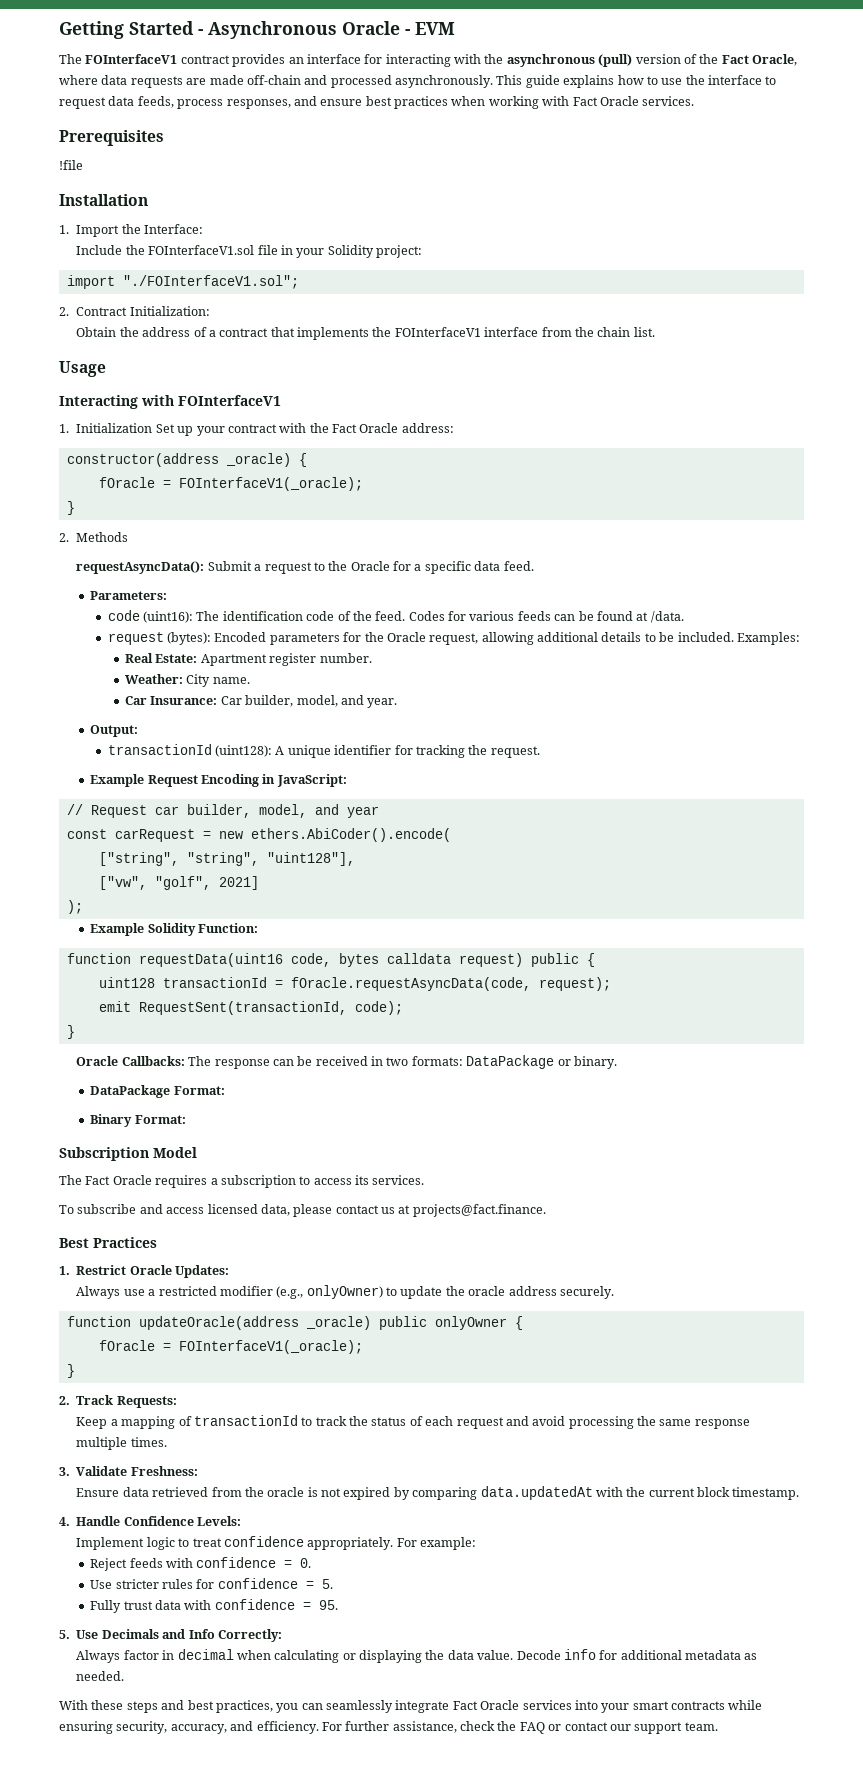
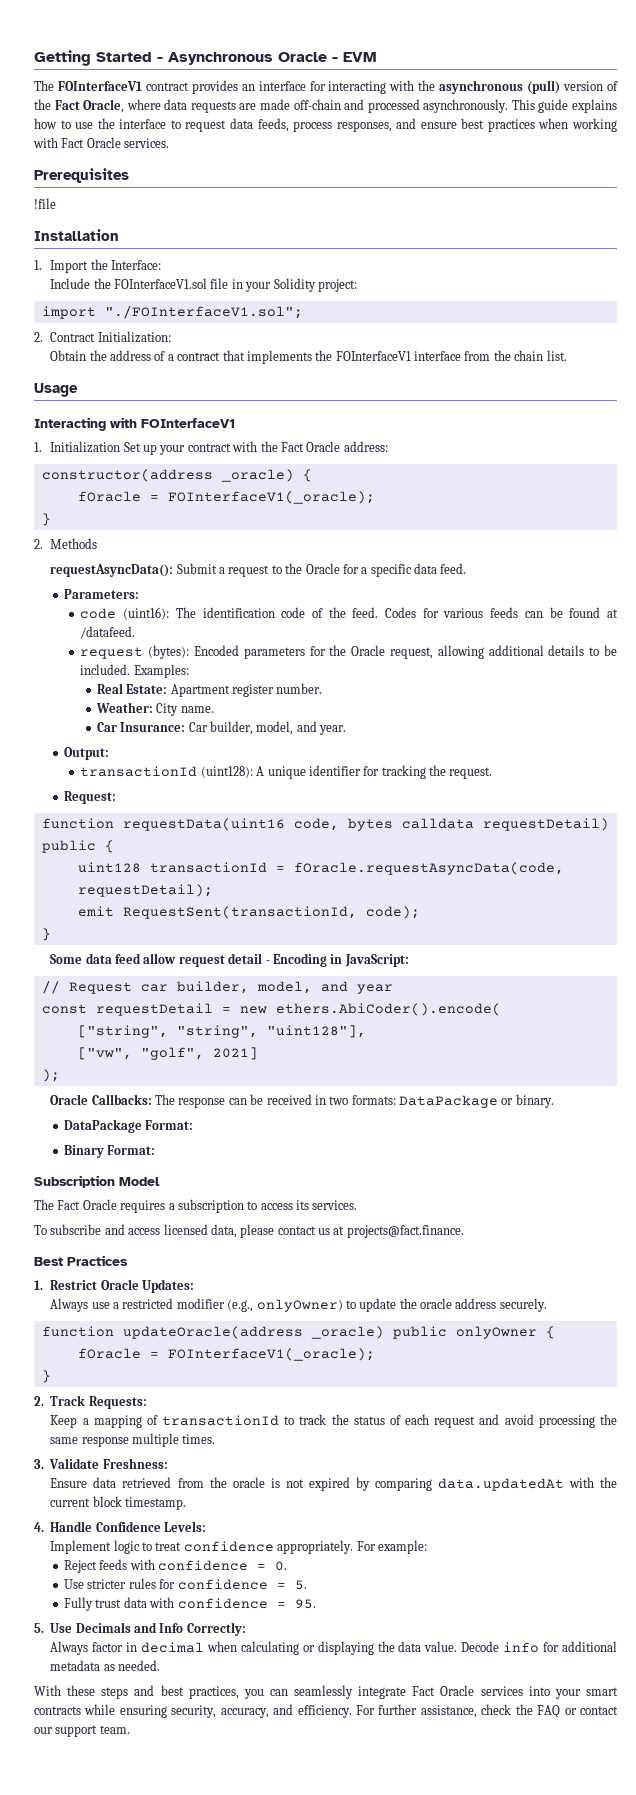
- Codes for various feeds can be found at /data.
+ Codes for various feeds can be found at /datafeed.
- Example Request Encoding in JavaScript:
+ Request:
+ function requestData(uint16 code, bytes calldata requestDetail) public {
+ uint128 transactionId = fOracle.requestAsyncData(code, requestDetail);
+ emit RequestSent(transactionId, code);
+ }
+ Some data feed allow request detail - Encoding in JavaScript:
- const carRequest = new ethers.AbiCoder().encode(
+ const requestDetail = new ethers.AbiCoder().encode(
- Example Solidity Function:
- function requestData(uint16 code, bytes calldata request) public {
- uint128 transactionId = fOracle.requestAsyncData(code, request);
- emit RequestSent(transactionId, code);
- }

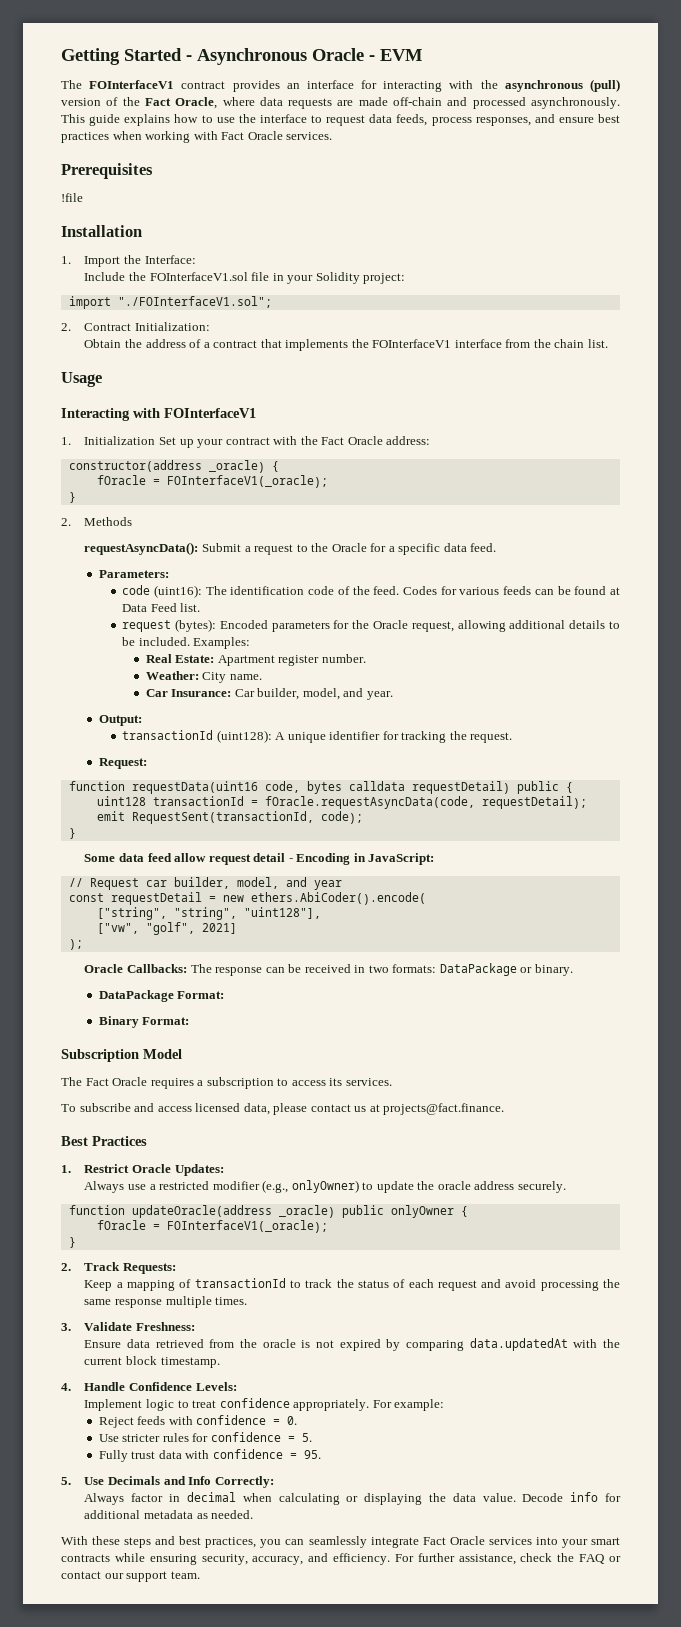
- Codes for various feeds can be found at /datafeed.
+ Codes for various feeds can be found at Data Feed list.

